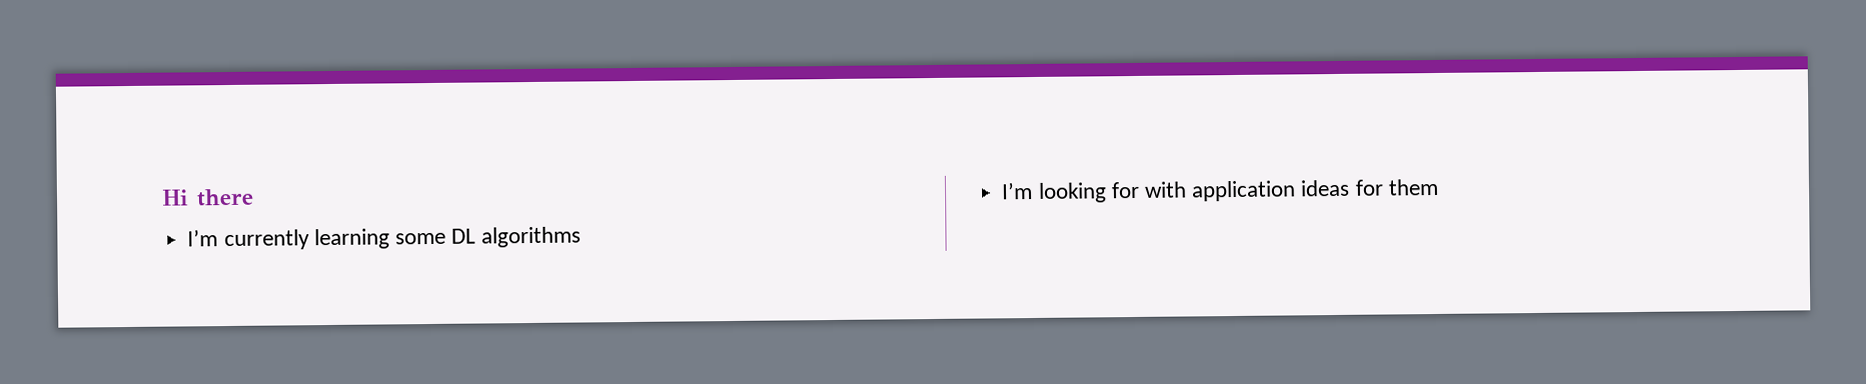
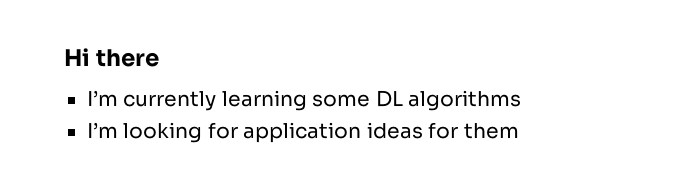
- I’m looking for with application ideas for them
+ I’m looking for application ideas for them

